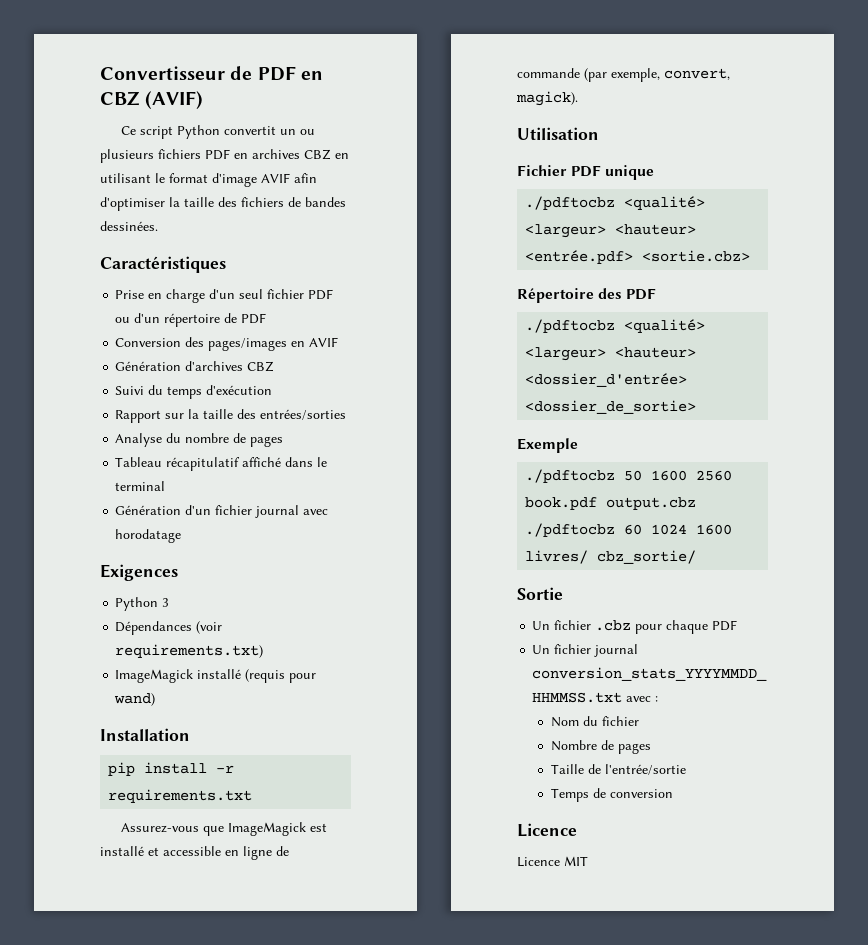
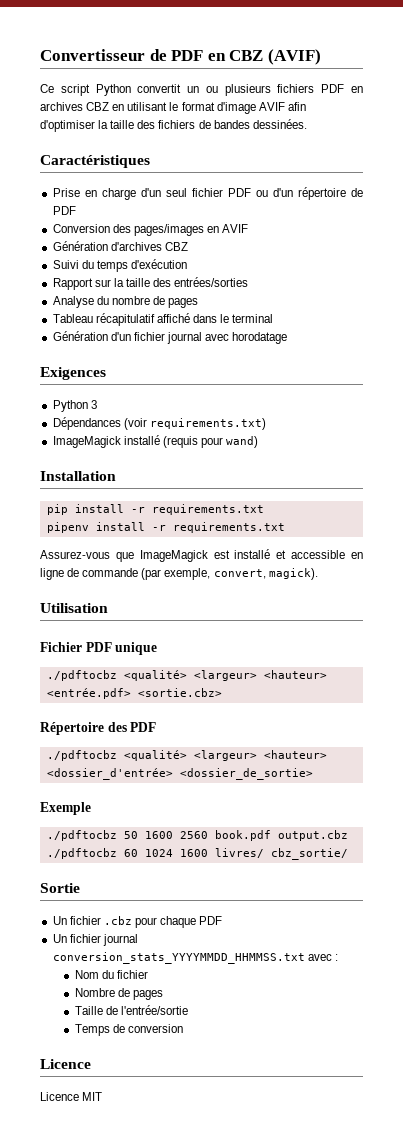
+ pipenv install -r requirements.txt

